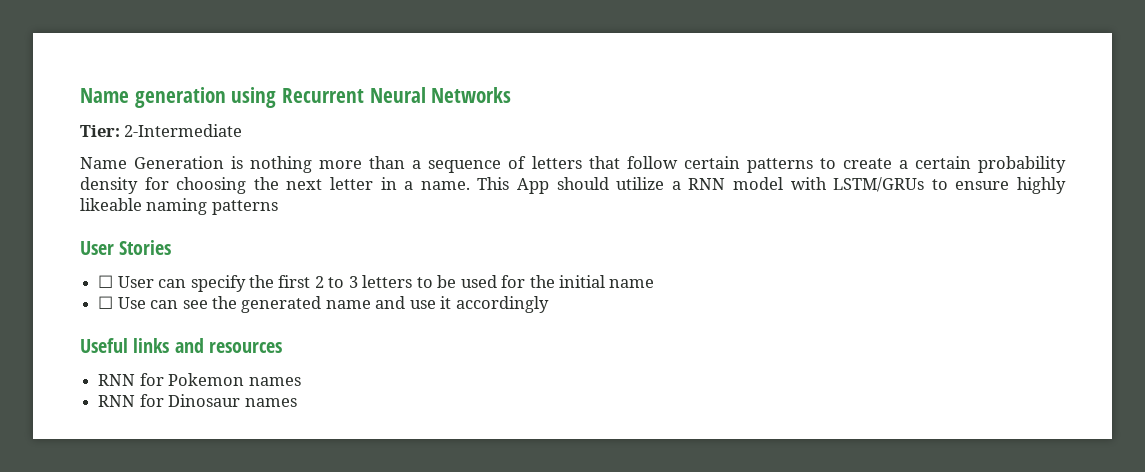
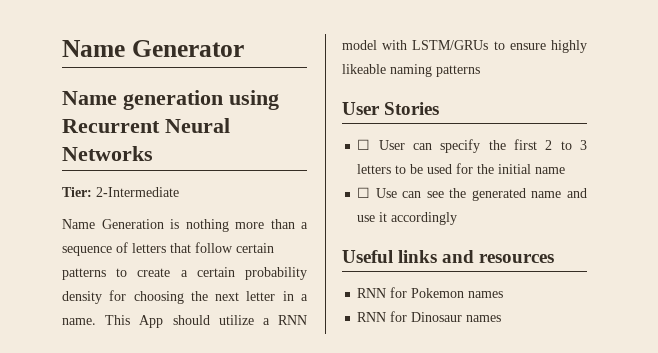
+ Name Generator

